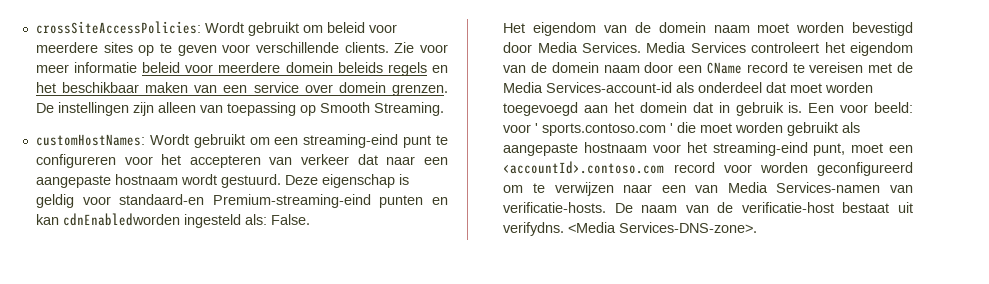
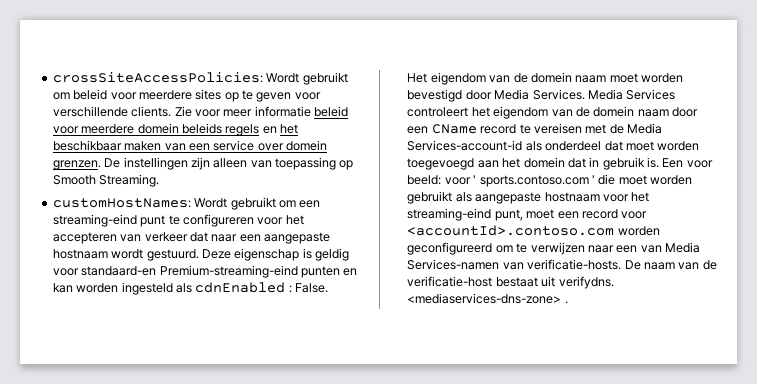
- Deze eigenschap is geldig voor standaard-en Premium-streaming-eind punten en kan cdnEnabledworden ingesteld als: False.
+ Deze eigenschap is geldig voor standaard-en Premium-streaming-eind punten en kan worden ingesteld als cdnEnabled : False.
- Een voor beeld: voor ' sports.contoso.com ' die moet worden gebruikt als aangepaste hostnaam voor het streaming-eind punt, moet een <accountId>.contoso.com record voor worden geconfigureerd om te verwijzen naar een van Media Services-namen van verificatie-hosts.
+ Een voor beeld: voor ' sports.contoso.com ' die moet worden gebruikt als aangepaste hostnaam voor het streaming-eind punt, moet een record voor <accountId>.contoso.com worden geconfigureerd om te verwijzen naar een van Media Services-namen van verificatie-hosts.
- <Media Services-DNS-zone>.
+ <mediaservices-dns-zone> .

